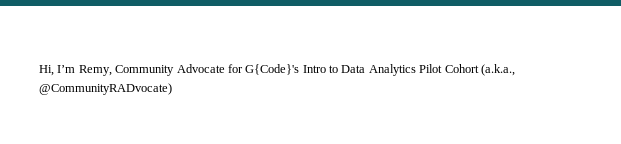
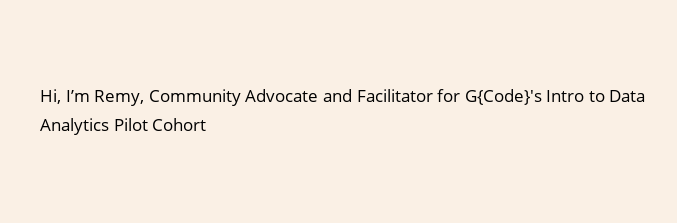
- Hi, I’m Remy, Community Advocate for G{Code}'s Intro to Data Analytics Pilot Cohort (a.k.a., @CommunityRADvocate)
+ Hi, I’m Remy, Community Advocate and Facilitator for G{Code}'s Intro to Data Analytics Pilot Cohort

